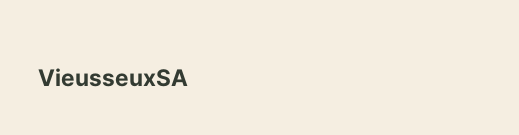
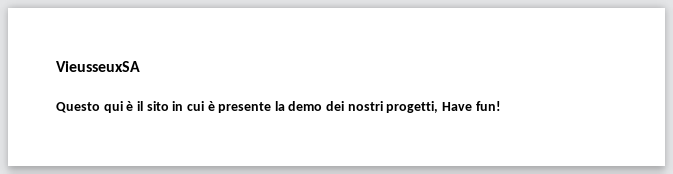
+ Questo qui è il sito in cui è presente la demo dei nostri progetti, Have fun!

